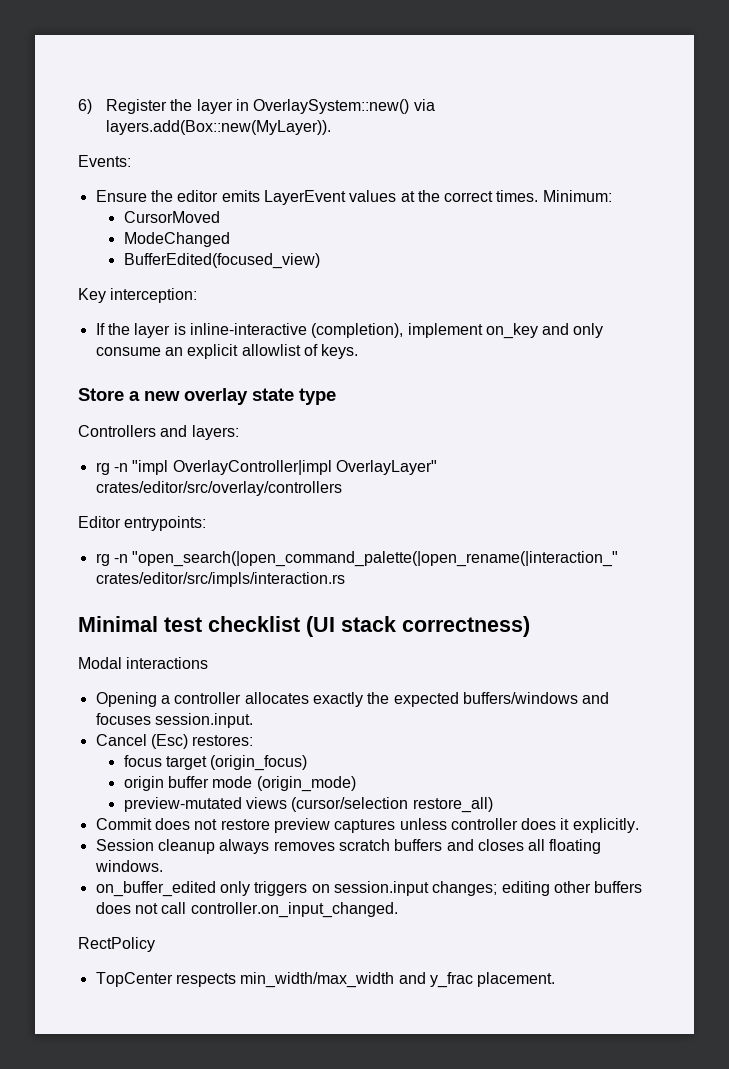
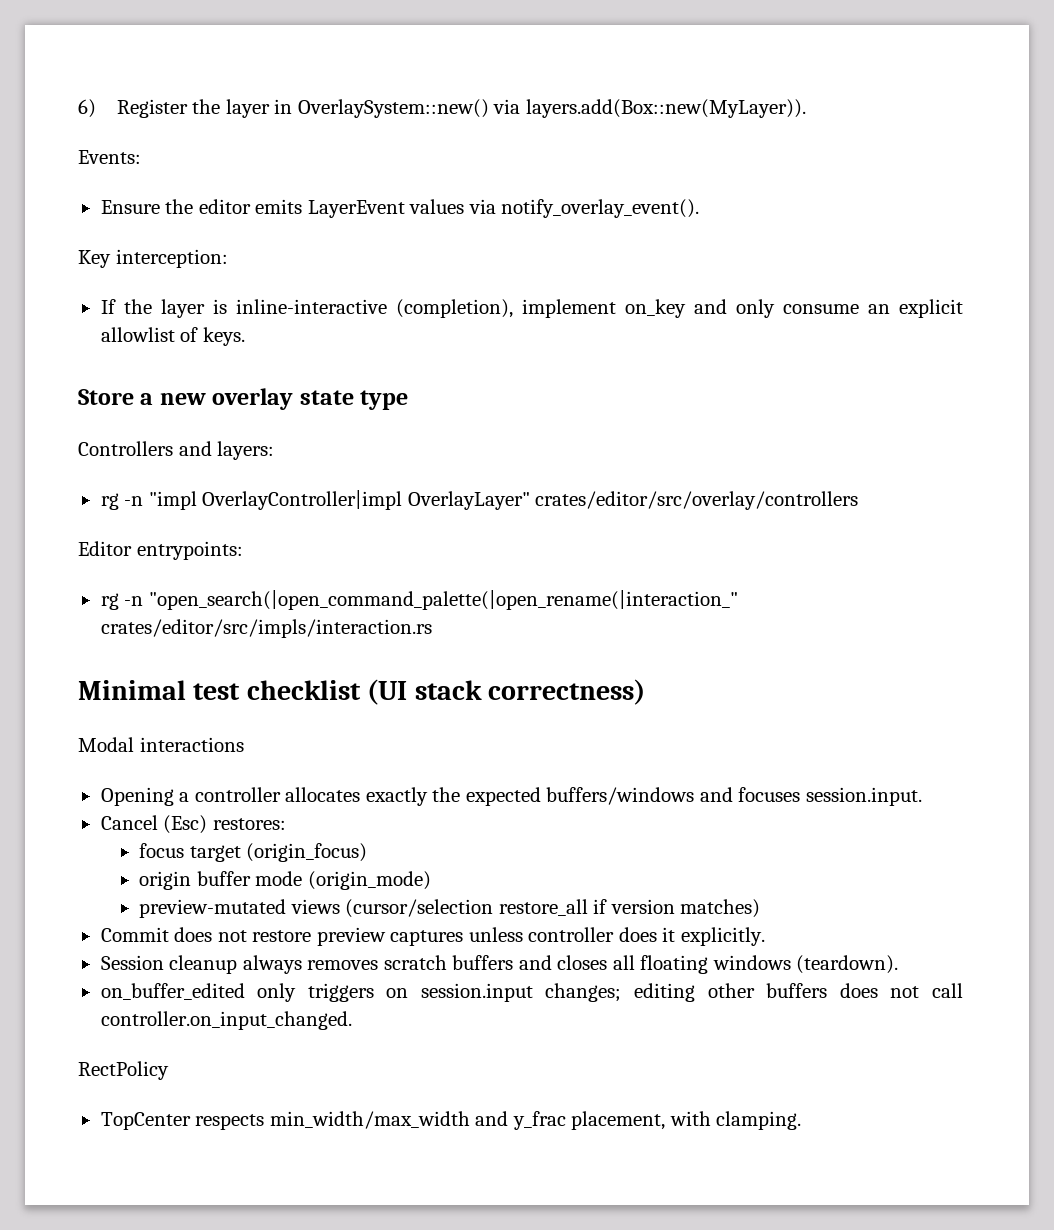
- Ensure the editor emits LayerEvent values at the correct times. Minimum:
- CursorMoved
- ModeChanged
- BufferEdited(focused_view)
+ Ensure the editor emits LayerEvent values via notify_overlay_event().
- preview-mutated views (cursor/selection restore_all)
+ preview-mutated views (cursor/selection restore_all if version matches)
- Session cleanup always removes scratch buffers and closes all floating windows.
+ Session cleanup always removes scratch buffers and closes all floating windows (teardown).
- TopCenter respects min_width/max_width and y_frac placement.
+ TopCenter respects min_width/max_width and y_frac placement, with clamping.

